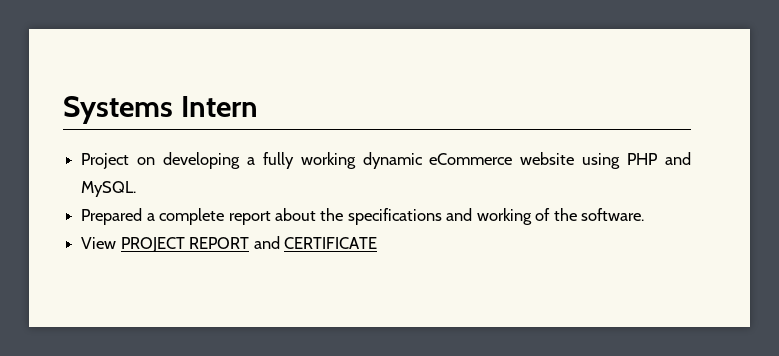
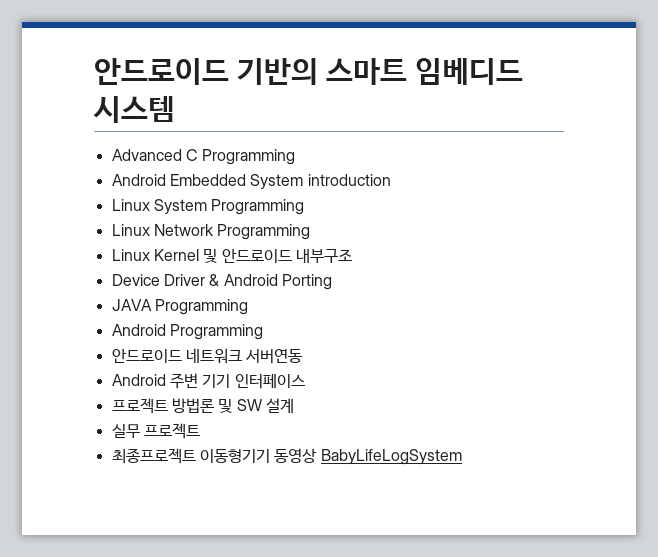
- Systems Intern
- Project on developing a fully working dynamic eCommerce website using PHP and MySQL.
- Prepared a complete report about the specifications and working of the software.
- View PROJECT REPORT and CERTIFICATE
+ 안드로이드 기반의 스마트 임베디드 시스템
+ Advanced C Programming
+ Android Embedded System introduction
+ Linux System Programming
+ Linux Network Programming
+ Linux Kernel 및 안드로이드 내부구조
+ Device Driver & Android Porting
+ JAVA Programming
+ Android Programming
+ 안드로이드 네트워크 서버연동
+ Android 주변 기기 인터페이스
+ 프로젝트 방법론 및 SW 설계
+ 실무 프로젝트
+ 최종프로젝트 이동형기기 동영상 BabyLifeLogSystem

